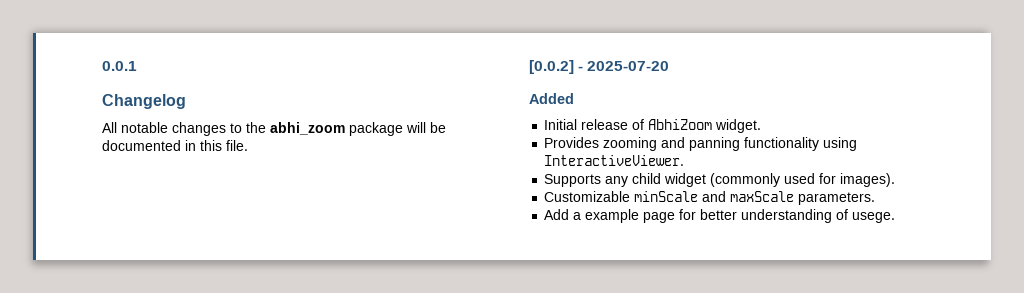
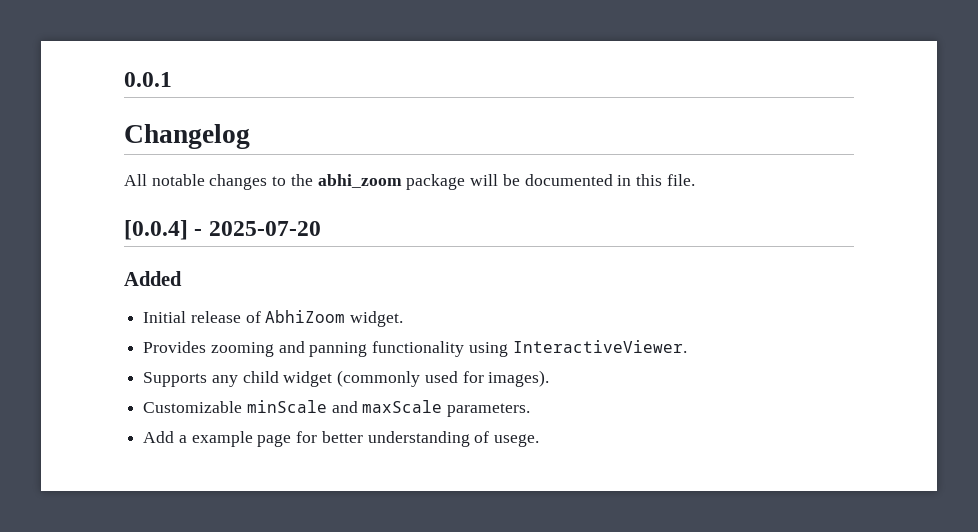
- [0.0.2] - 2025-07-20
+ [0.0.4] - 2025-07-20

